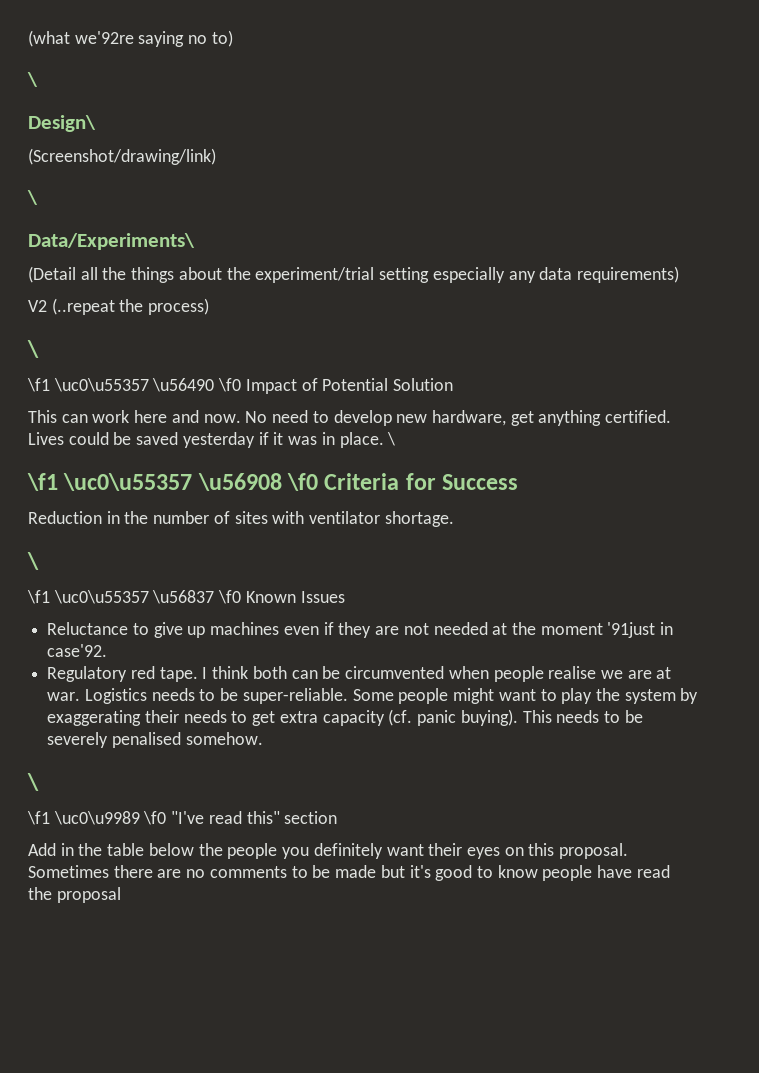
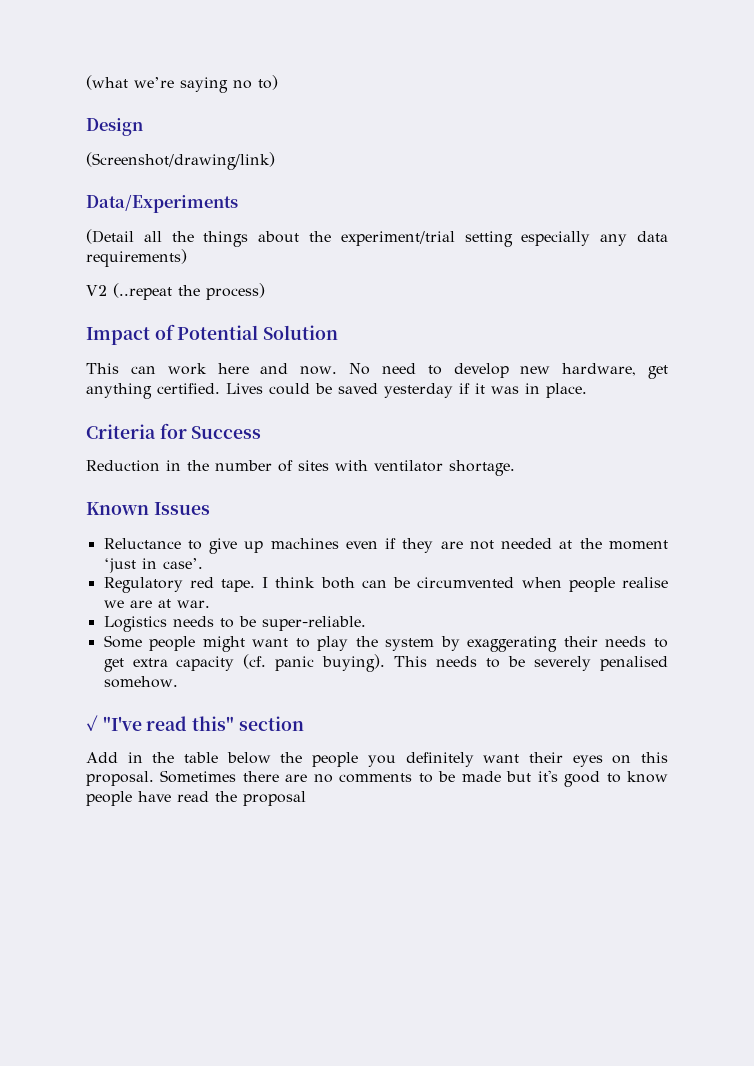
- (what we'92re saying no to)
- \
- Design\
+ (what we’re saying no to)
+ Design
  (Screenshot/drawing/link)
- \
- Data/Experiments\
+ Data/Experiments
  V2 (..repeat the process)
- \
- \f1 \uc0\u55357 \u56490 \f0 Impact of Potential Solution
+ Impact of Potential Solution
- Lives could be saved yesterday if it was in place. \
- \f1 \uc0\u55357 \u56908 \f0 Criteria for Success
+ Lives could be saved yesterday if it was in place.
+ Criteria for Success
  Reduction in the number of sites with ventilator shortage.
- \
- \f1 \uc0\u55357 \u56837 \f0 Known Issues
+ Known Issues
- Reluctance to give up machines even if they are not needed at the moment '91just in case'92.
+ Reluctance to give up machines even if they are not needed at the moment ‘just in case’.
- I think both can be circumvented when people realise we are at war. Logistics needs to be super-reliable. Some people might want to play the system by exaggerating their needs to get extra capacity (cf. panic buying).
+ I think both can be circumvented when people realise we are at war.
+ Logistics needs to be super-reliable.
+ Some people might want to play the system by exaggerating their needs to get extra capacity (cf. panic buying).
  This needs to be severely penalised somehow.
- \
- \f1 \uc0\u9989 \f0 "I've read this" section
+ ✓ "I've read this" section

